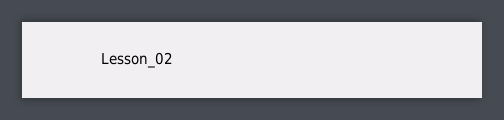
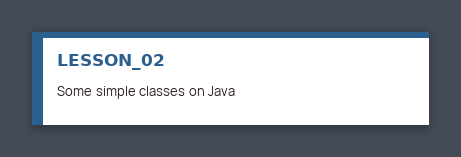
- Lesson_02
+ LESSON_02
+ Some simple classes on Java

